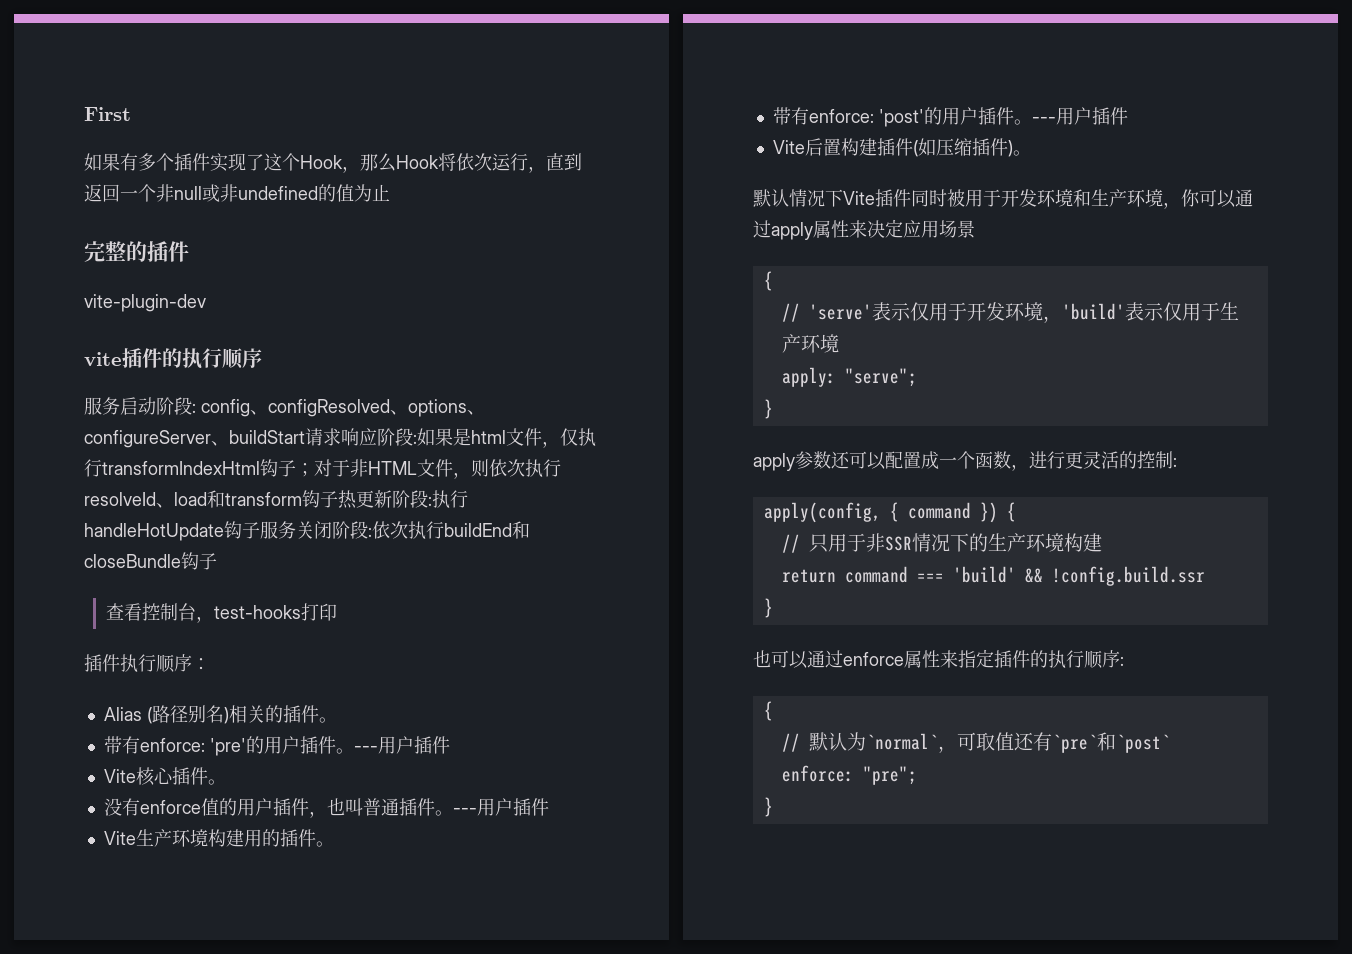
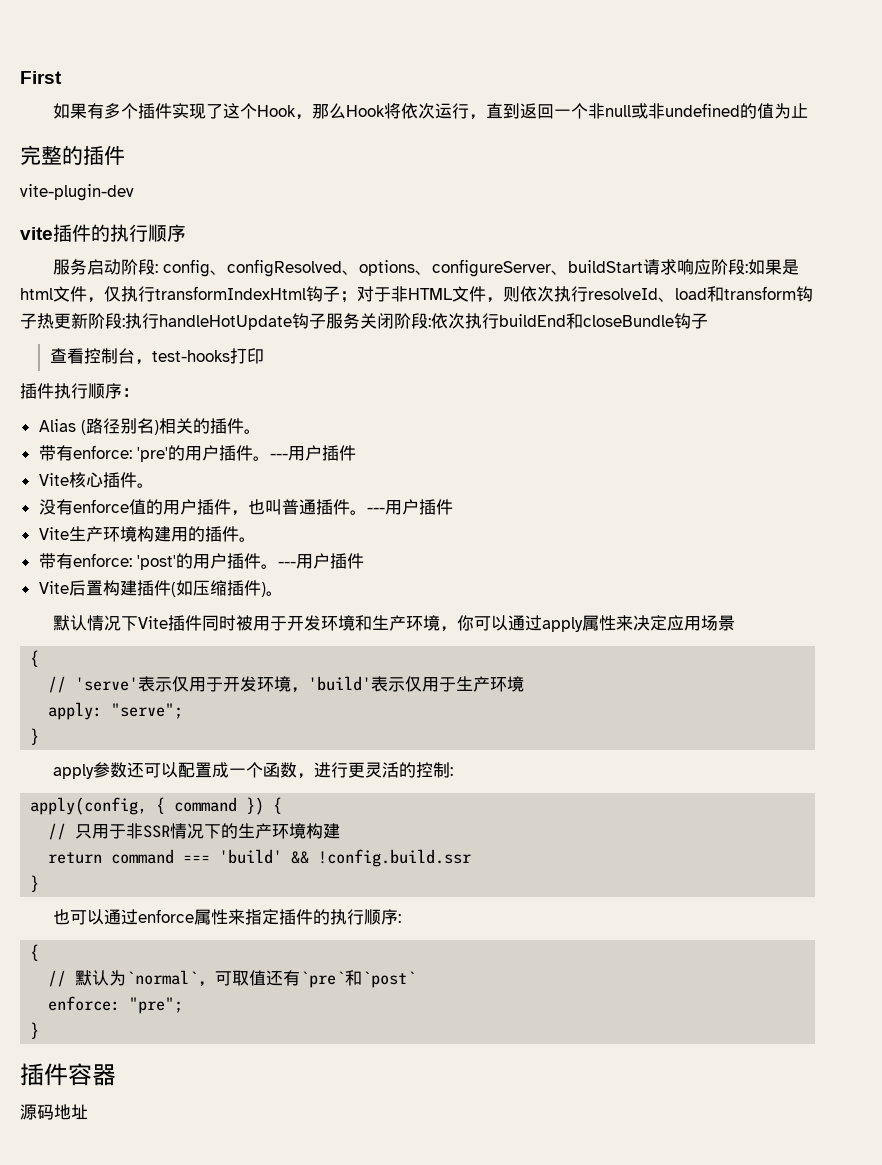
+ 插件容器
+ 源码地址

